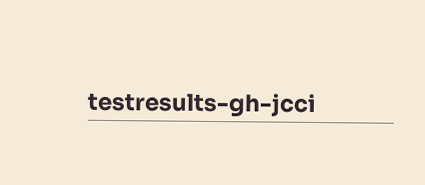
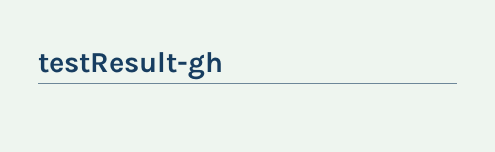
- testresults-gh-jcci
+ testResult-gh

